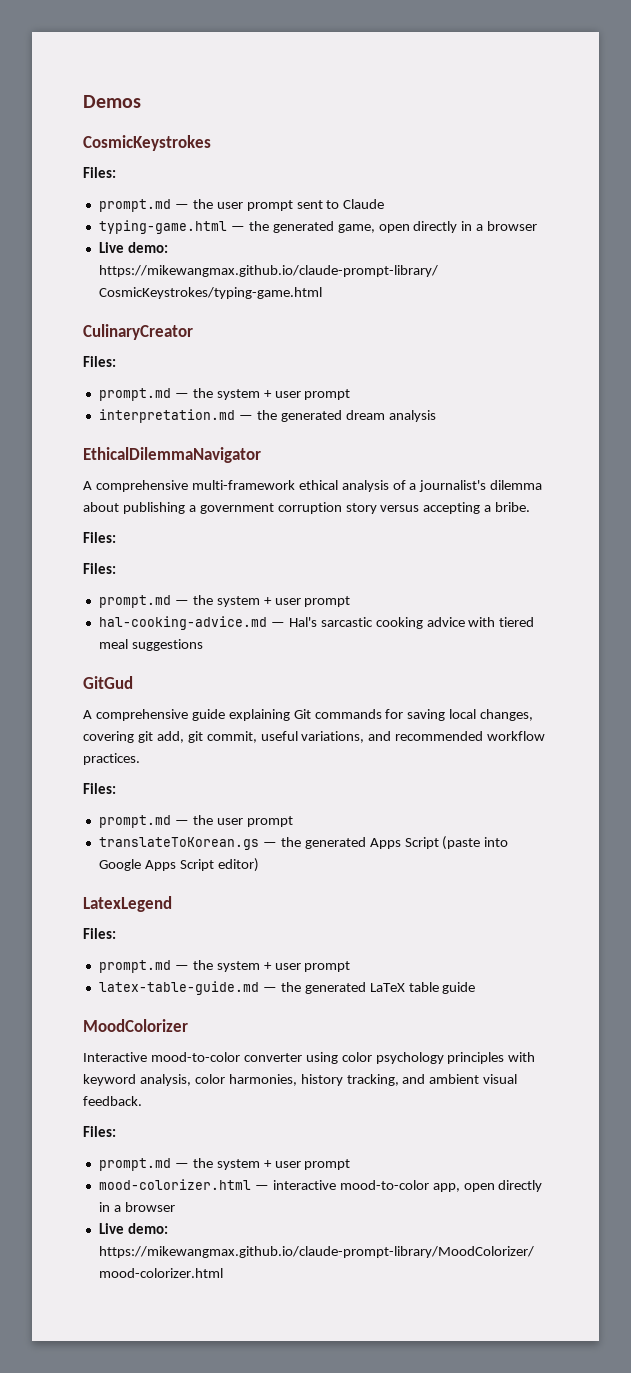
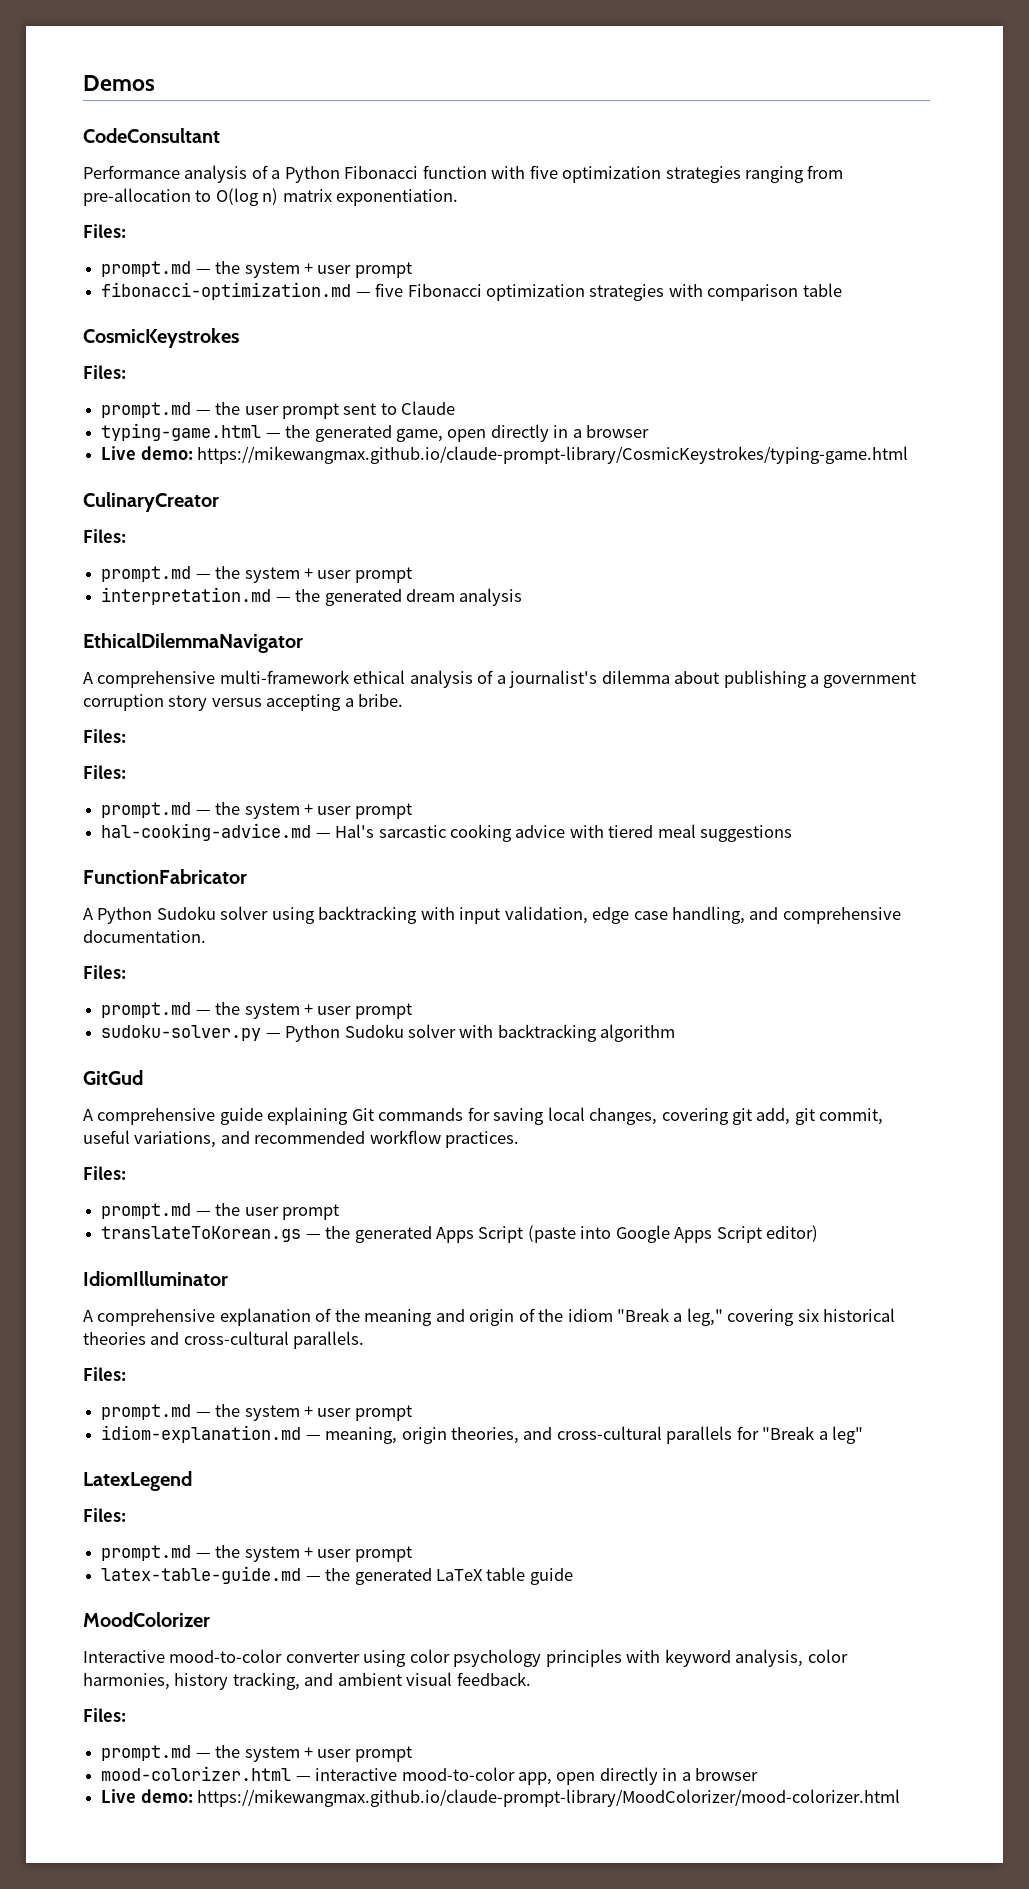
+ CodeConsultant
+ Performance analysis of a Python Fibonacci function with five optimization strategies ranging from pre-allocation to O(log n) matrix exponentiation.
+ Files:
+ prompt.md — the system + user prompt
+ fibonacci-optimization.md — five Fibonacci optimization strategies with comparison table
+ FunctionFabricator
+ A Python Sudoku solver using backtracking with input validation, edge case handling, and comprehensive documentation.
+ Files:
+ prompt.md — the system + user prompt
+ sudoku-solver.py — Python Sudoku solver with backtracking algorithm
+ IdiomIlluminator
+ A comprehensive explanation of the meaning and origin of the idiom "Break a leg," covering six historical theories and cross-cultural parallels.
+ Files:
+ prompt.md — the system + user prompt
+ idiom-explanation.md — meaning, origin theories, and cross-cultural parallels for "Break a leg"

